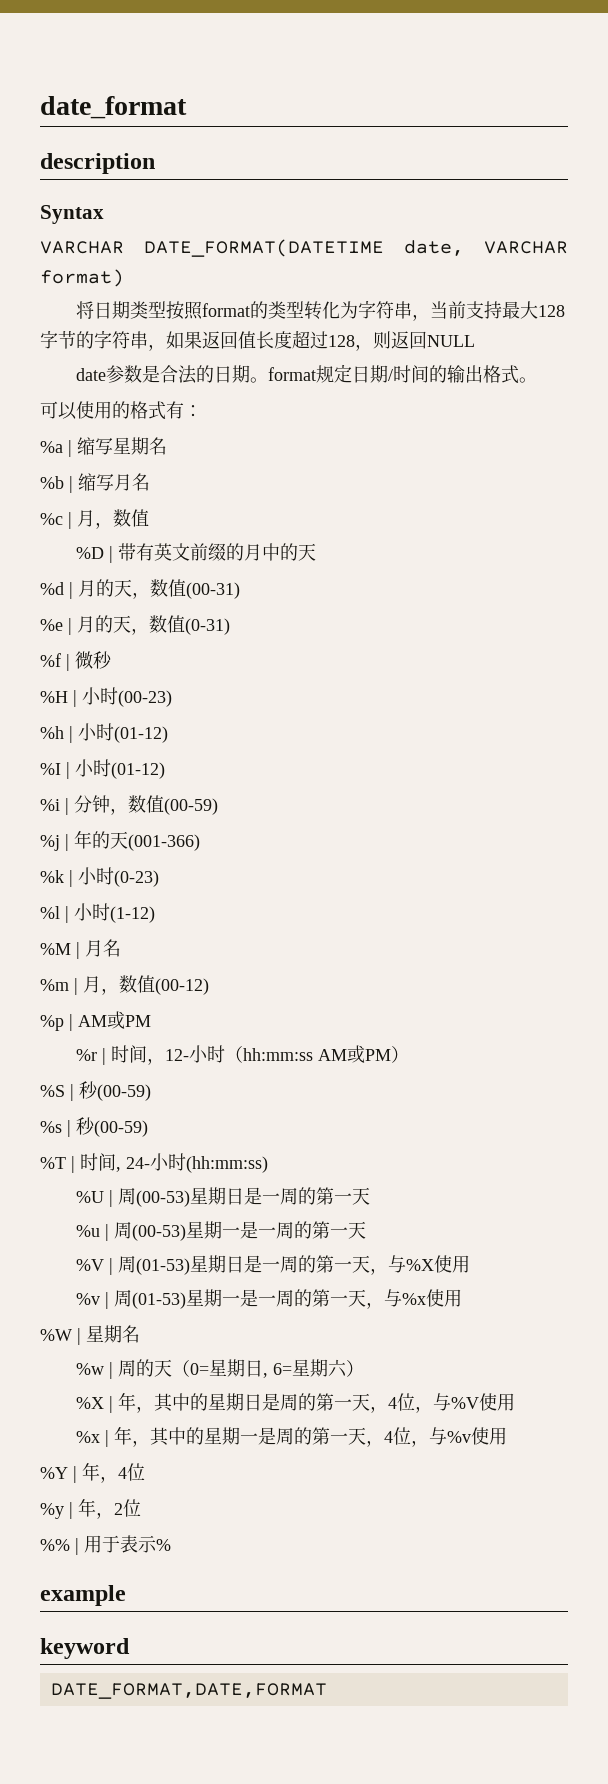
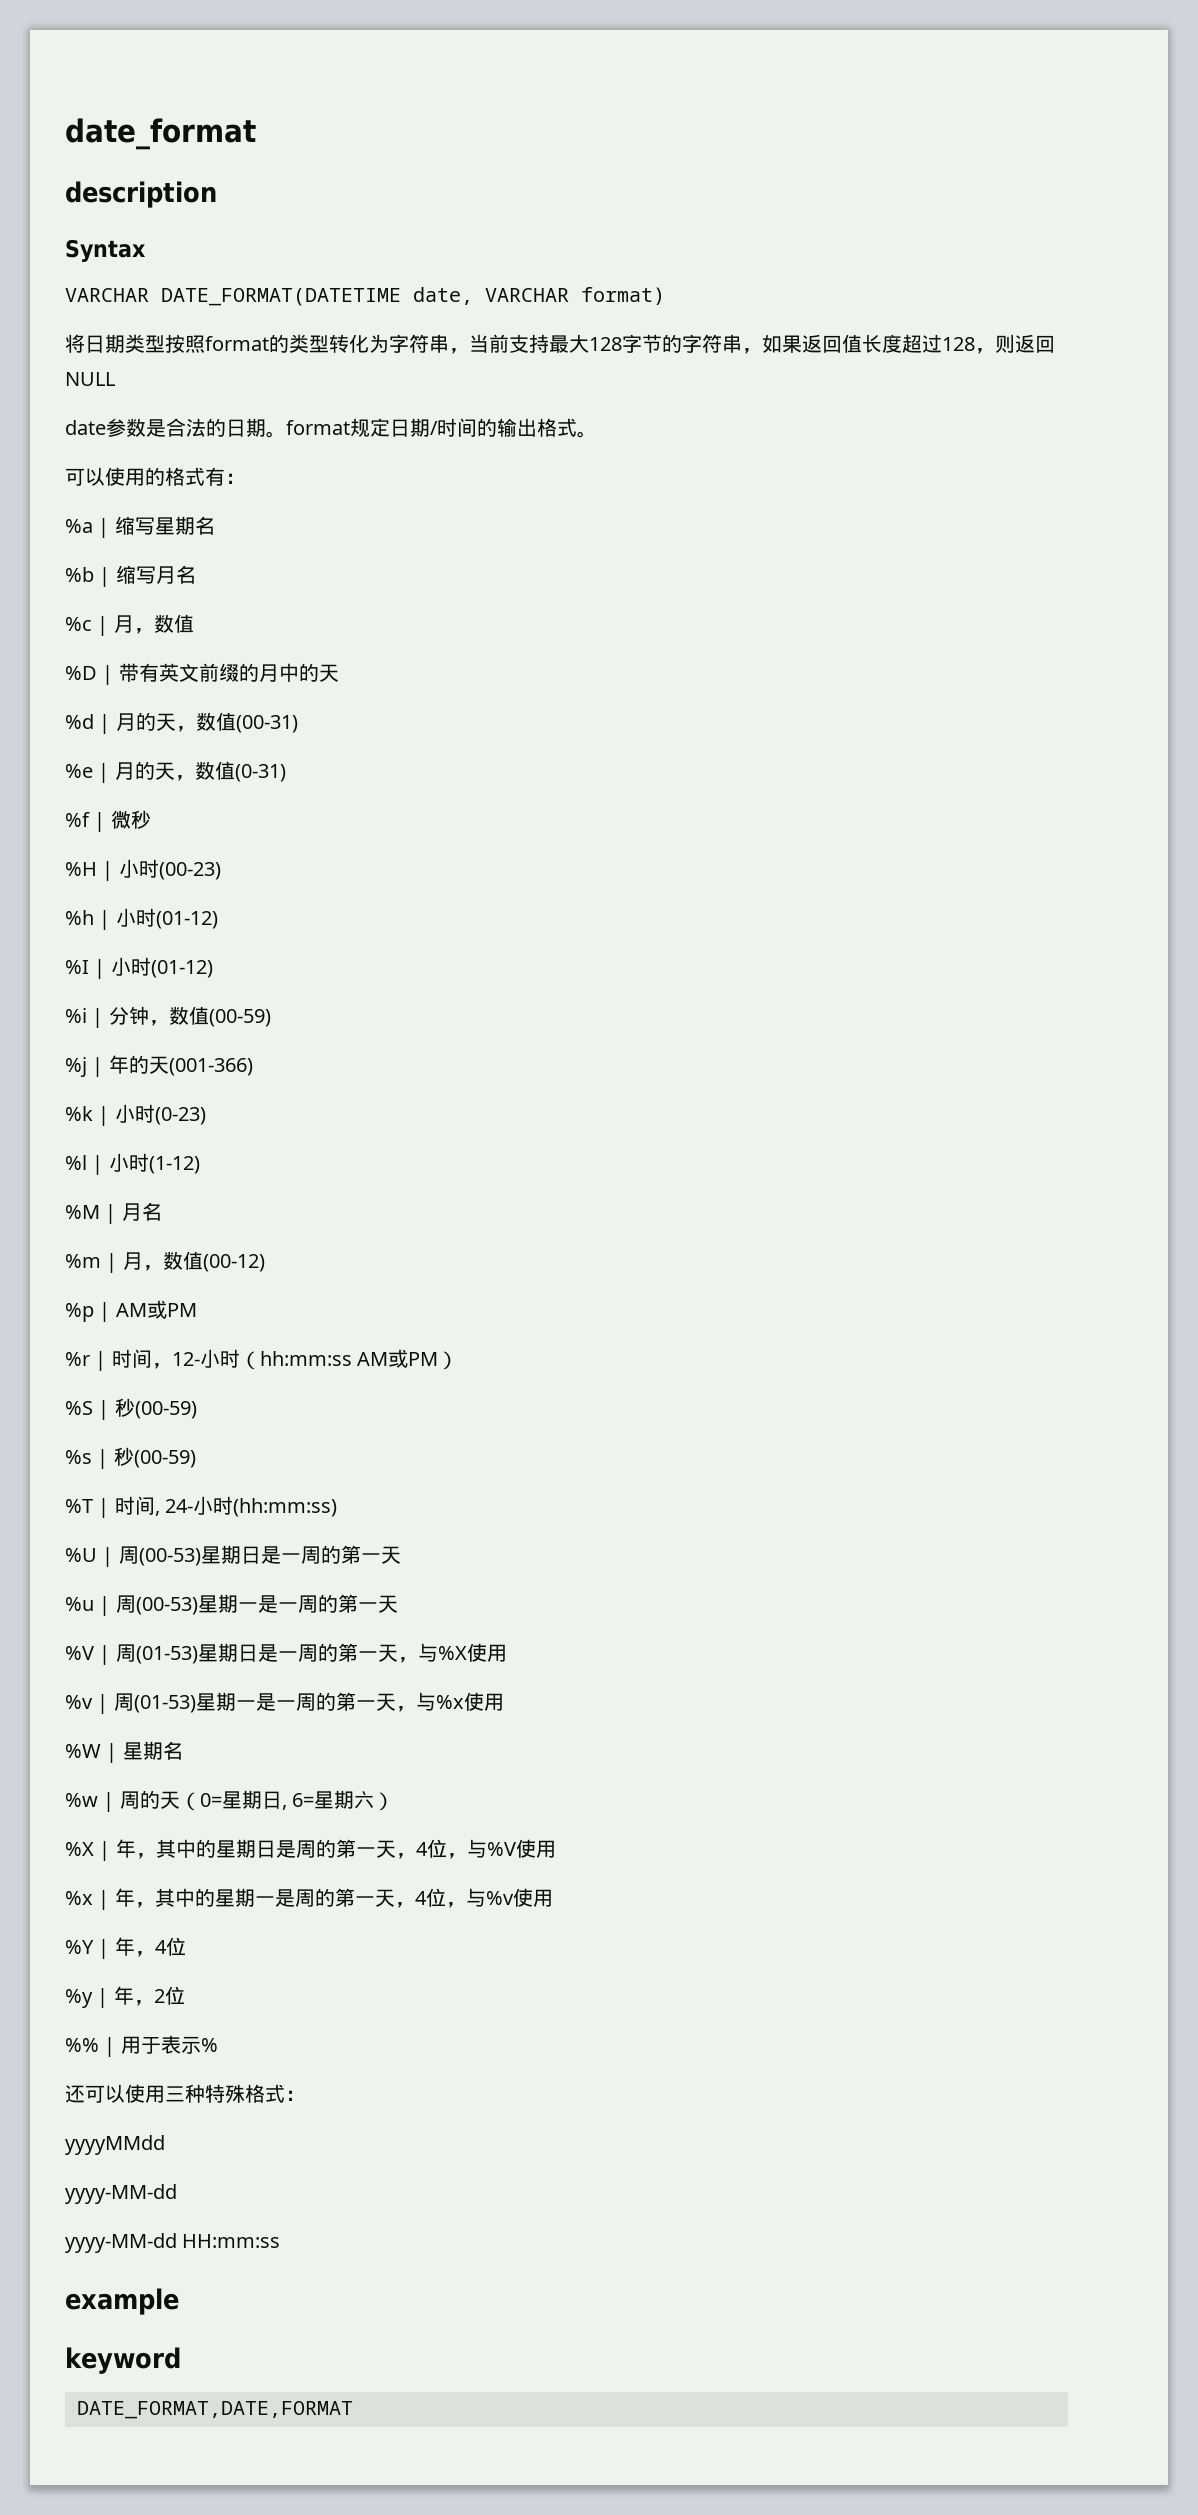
+ 还可以使用三种特殊格式：
+ yyyyMMdd
+ yyyy-MM-dd
+ yyyy-MM-dd HH:mm:ss

